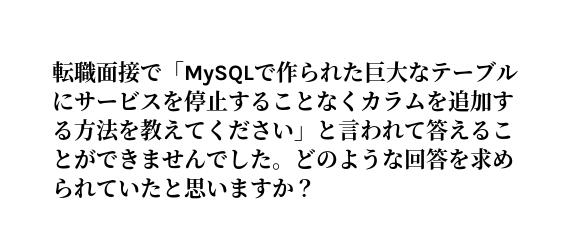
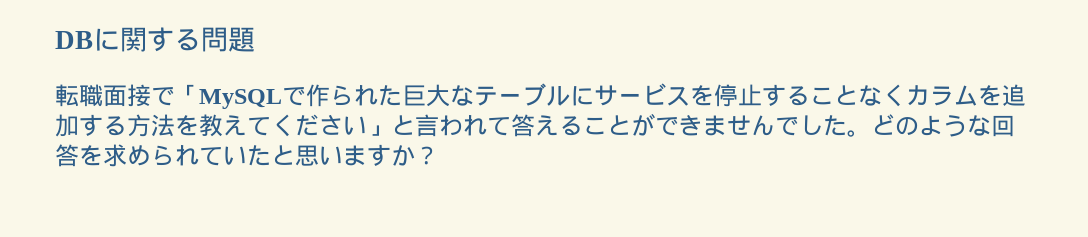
+ DBに関する問題

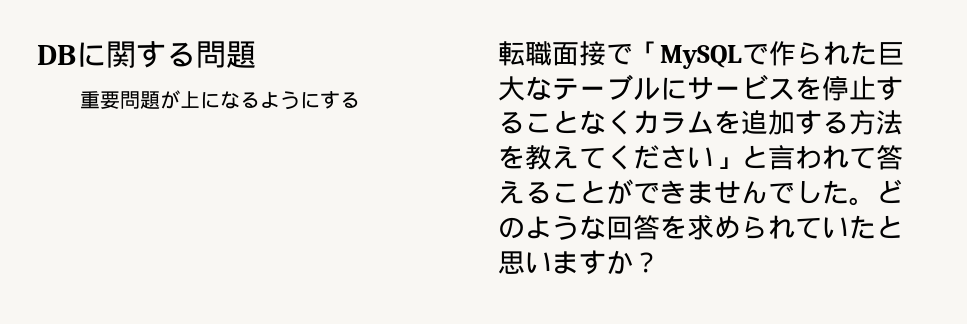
+ 重要問題が上になるようにする

